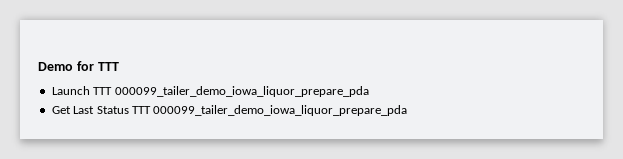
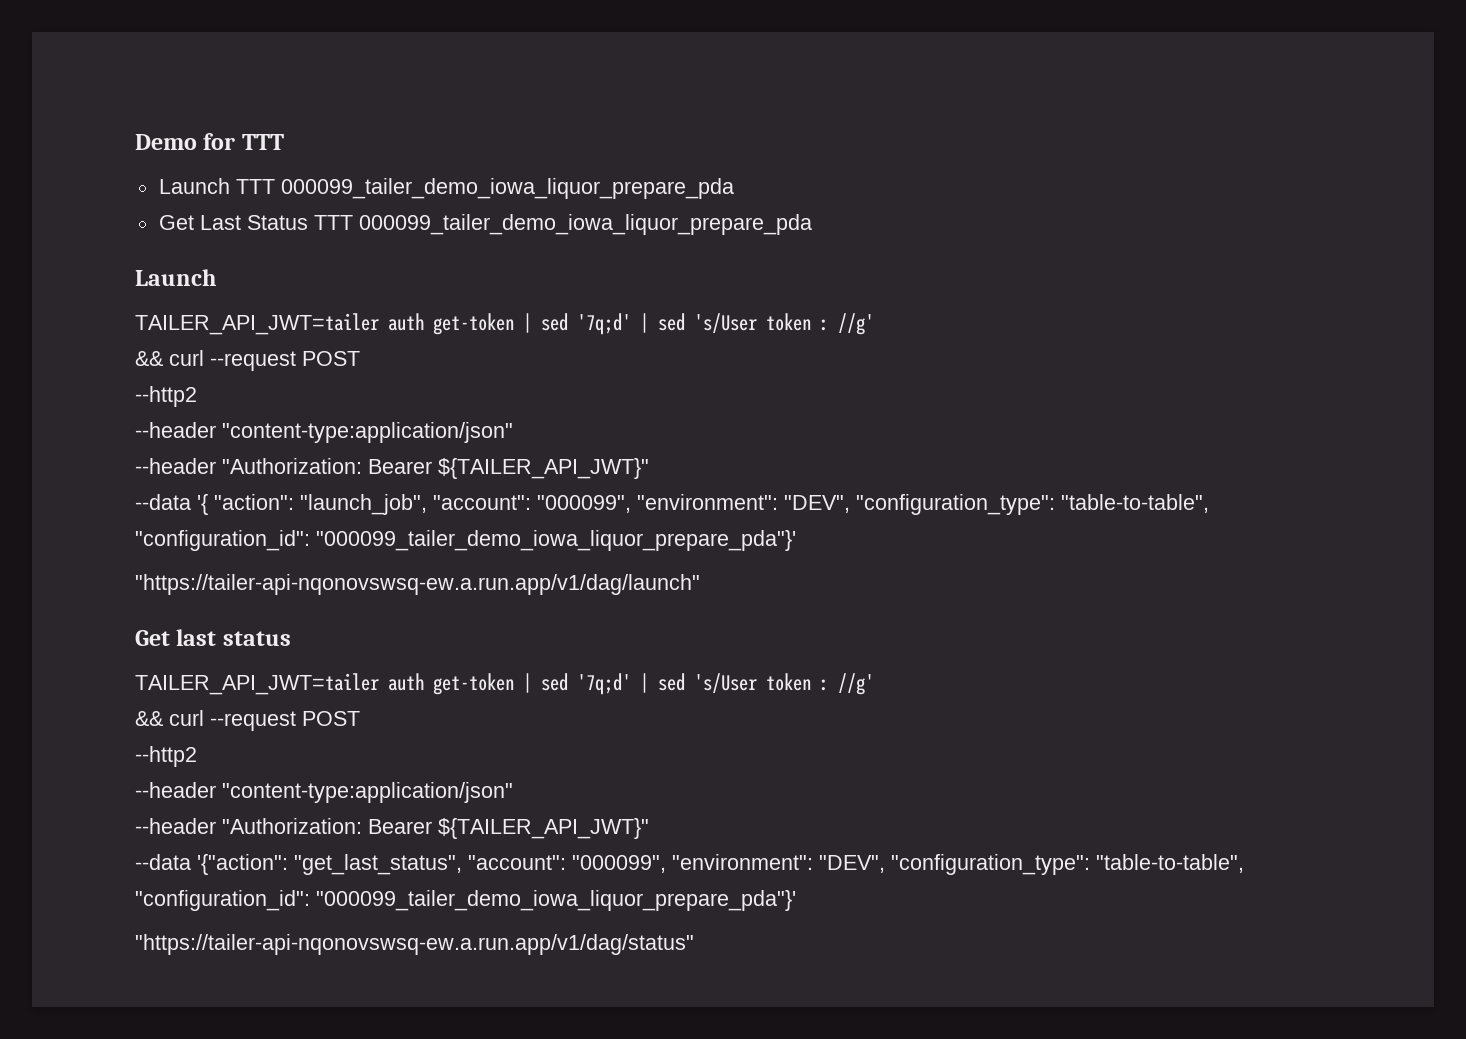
  Get Last Status TTT 000099_tailer_demo_iowa_liquor_prepare_pda
+ Launch
+ TAILER_API_JWT=tailer auth get-token | sed '7q;d' | sed 's/User token : //g'
+ && curl --request POST
+ --http2
+ --header "content-type:application/json"
+ --header "Authorization: Bearer ${TAILER_API_JWT}"
+ --data '{ "action": "launch_job", "account": "000099", "environment": "DEV", "configuration_type": "table-to-table", "configuration_id": "000099_tailer_demo_iowa_liquor_prepare_pda"}'
+ "https://tailer-api-nqonovswsq-ew.a.run.app/v1/dag/launch"
+ Get last status
+ TAILER_API_JWT=tailer auth get-token | sed '7q;d' | sed 's/User token : //g'
+ && curl --request POST
+ --http2
+ --header "content-type:application/json"
+ --header "Authorization: Bearer ${TAILER_API_JWT}"
+ --data '{"action": "get_last_status", "account": "000099", "environment": "DEV", "configuration_type": "table-to-table", "configuration_id": "000099_tailer_demo_iowa_liquor_prepare_pda"}'
+ "https://tailer-api-nqonovswsq-ew.a.run.app/v1/dag/status"

